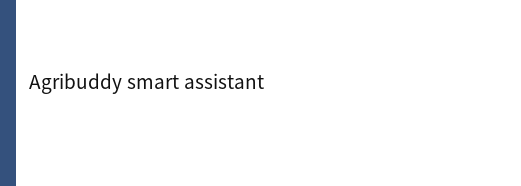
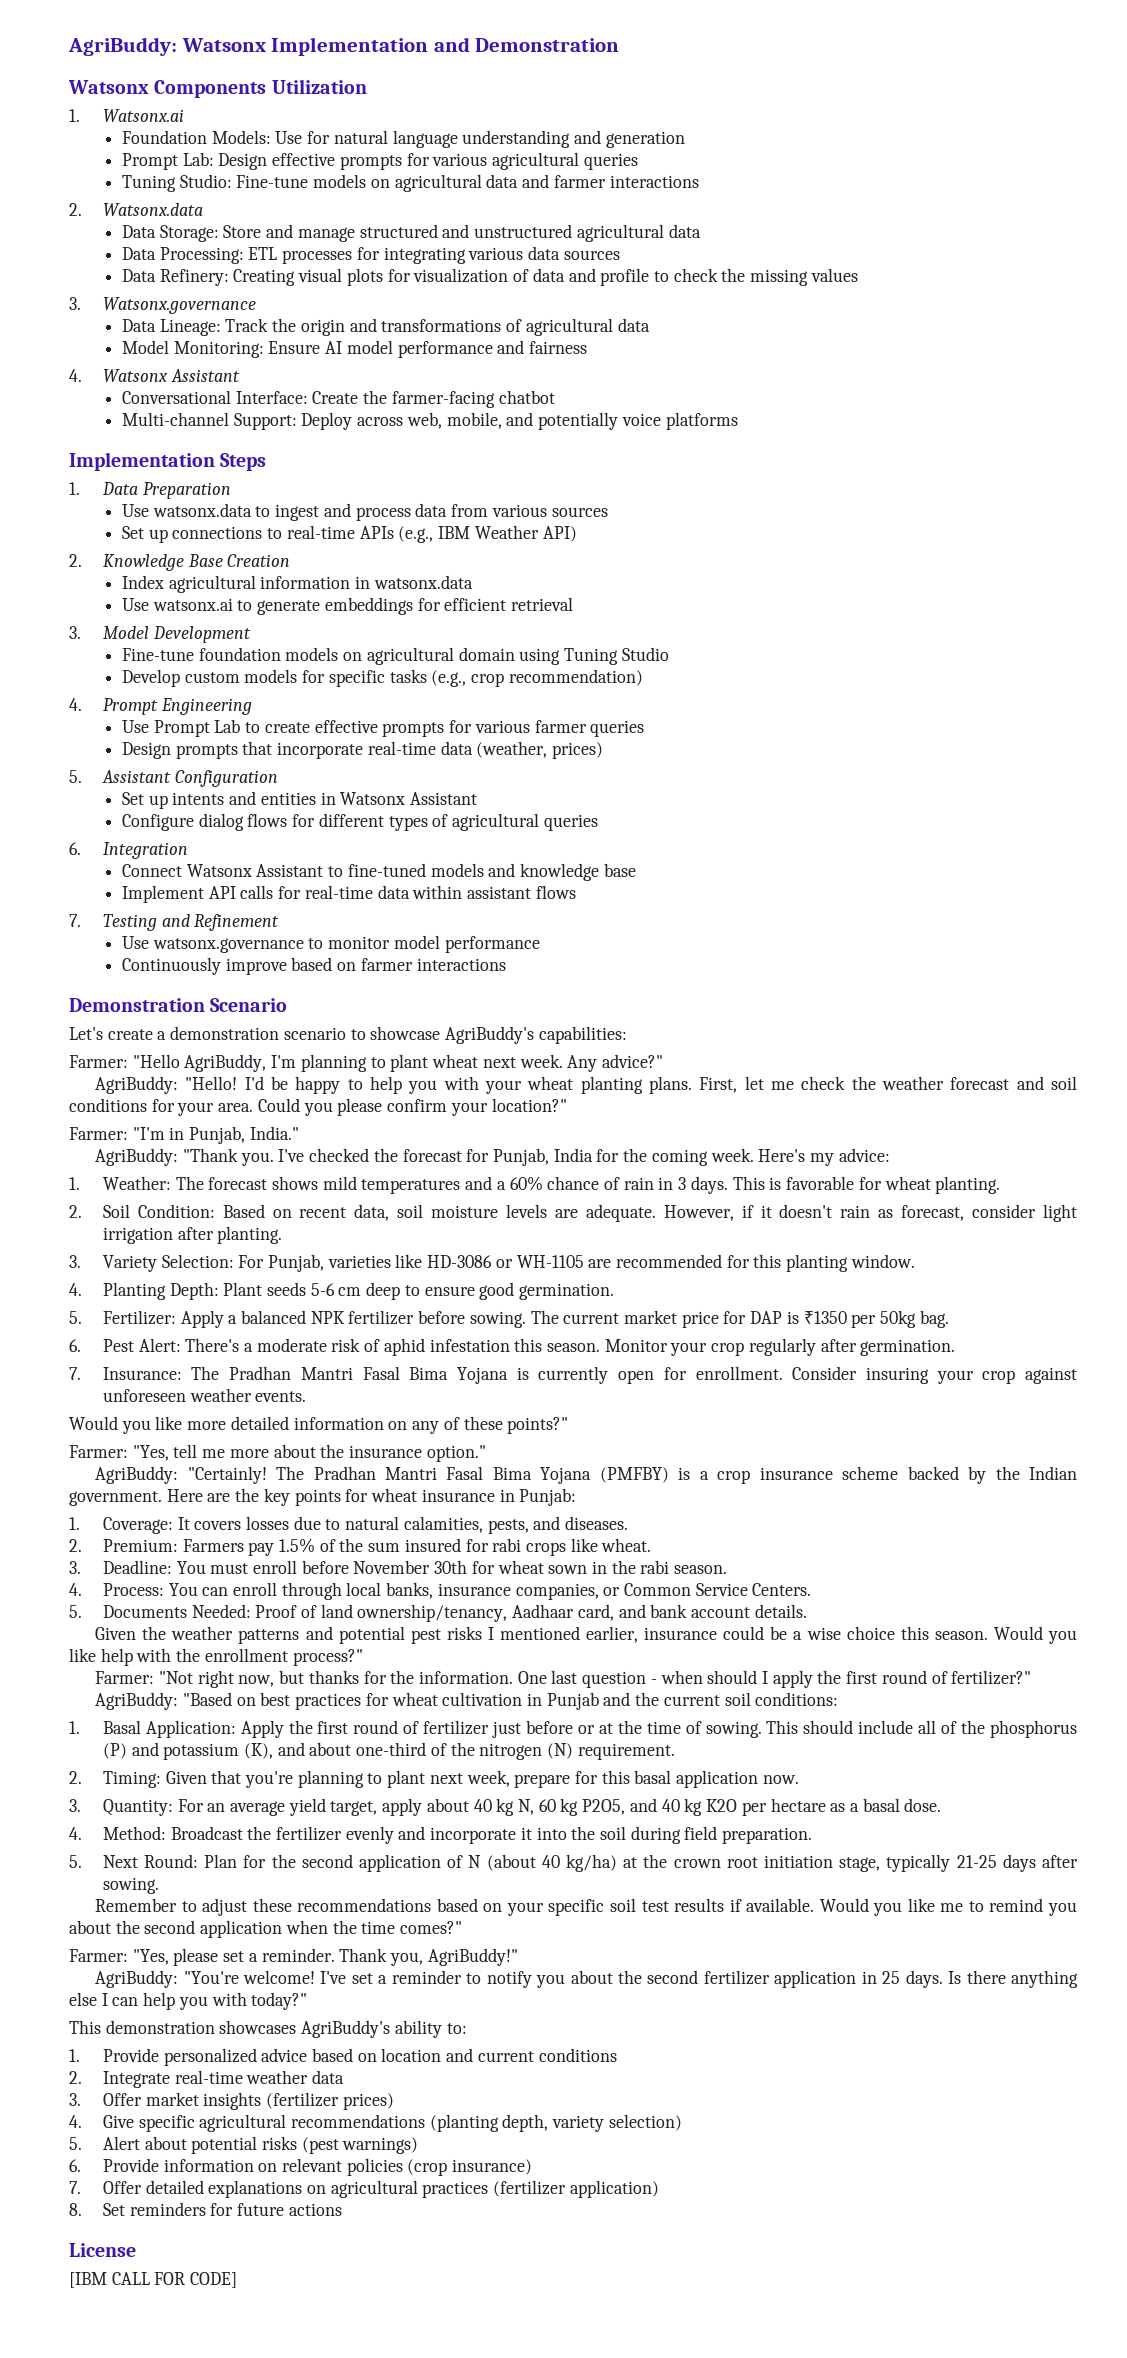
- Agribuddy smart assistant
+ AgriBuddy: Watsonx Implementation and Demonstration
+ Watsonx Components Utilization
+ 1. Watsonx.ai
+ Foundation Models: Use for natural language understanding and generation
+ Prompt Lab: Design effective prompts for various agricultural queries
+ Tuning Studio: Fine-tune models on agricultural data and farmer interactions
+ 2. Watsonx.data
+ Data Storage: Store and manage structured and unstructured agricultural data
+ Data Processing: ETL processes for integrating various data sources
+ Data Refinery: Creating visual plots for visualization of data and profile to check the missing values
+ 3. Watsonx.governance
+ Data Lineage: Track the origin and transformations of agricultural data
+ Model Monitoring: Ensure AI model performance and fairness
+ 4. Watsonx Assistant
+ Conversational Interface: Create the farmer-facing chatbot
+ Multi-channel Support: Deploy across web, mobile, and potentially voice platforms
+ Implementation Steps
+ 1. Data Preparation
+ Use watsonx.data to ingest and process data from various sources
+ Set up connections to real-time APIs (e.g., IBM Weather API)
+ 2. Knowledge Base Creation
+ Index agricultural information in watsonx.data
+ Use watsonx.ai to generate embeddings for efficient retrieval
+ 3. Model Development
+ Fine-tune foundation models on agricultural domain using Tuning Studio
+ Develop custom models for specific tasks (e.g., crop recommendation)
+ 4. Prompt Engineering
+ Use Prompt Lab to create effective prompts for various farmer queries
+ Design prompts that incorporate real-time data (weather, prices)
+ 5. Assistant Configuration
+ Set up intents and entities in Watsonx Assistant
+ Configure dialog flows for different types of agricultural queries
+ 6. Integration
+ Connect Watsonx Assistant to fine-tuned models and knowledge base
+ Implement API calls for real-time data within assistant flows
+ 7. Testing and Refinement
+ Use watsonx.governance to monitor model performance
+ Continuously improve based on farmer interactions
+ Demonstration Scenario
+ Let's create a demonstration scenario to showcase AgriBuddy's capabilities:
+ Farmer: "Hello AgriBuddy, I'm planning to plant wheat next week. Any advice?"
+ AgriBuddy: "Hello! I'd be happy to help you with your wheat planting plans. First, let me check the weather forecast and soil conditions for your area. Could you please confirm your location?"
+ Farmer: "I'm in Punjab, India."
+ AgriBuddy: "Thank you. I've checked the forecast for Punjab, India for the coming week. Here's my advice:
+ 1. Weather: The forecast shows mild temperatures and a 60% chance of rain in 3 days. This is favorable for wheat planting.
+ 2. Soil Condition: Based on recent data, soil moisture levels are adequate. However, if it doesn't rain as forecast, consider light irrigation after planting.
+ 3. Variety Selection: For Punjab, varieties like HD-3086 or WH-1105 are recommended for this planting window.
+ 4. Planting Depth: Plant seeds 5-6 cm deep to ensure good germination.
+ 5. Fertilizer: Apply a balanced NPK fertilizer before sowing. The current market price for DAP is ₹1350 per 50kg bag.
+ 6. Pest Alert: There's a moderate risk of aphid infestation this season. Monitor your crop regularly after germination.
+ 7. Insurance: The Pradhan Mantri Fasal Bima Yojana is currently open for enrollment. Consider insuring your crop against unforeseen weather events.
+ Would you like more detailed information on any of these points?"
+ Farmer: "Yes, tell me more about the insurance option."
+ AgriBuddy: "Certainly! The Pradhan Mantri Fasal Bima Yojana (PMFBY) is a crop insurance scheme backed by the Indian government. Here are the key points for wheat insurance in Punjab:
+ 1. Coverage: It covers losses due to natural calamities, pests, and diseases.
+ 2. Premium: Farmers pay 1.5% of the sum insured for rabi crops like wheat.
+ 3. Deadline: You must enroll before November 30th for wheat sown in the rabi season.
+ 4. Process: You can enroll through local banks, insurance companies, or Common Service Centers.
+ 5. Documents Needed: Proof of land ownership/tenancy, Aadhaar card, and bank account details.
+ Given the weather patterns and potential pest risks I mentioned earlier, insurance could be a wise choice this season. Would you like help with the enrollment process?"
+ Farmer: "Not right now, but thanks for the information. One last question - when should I apply the first round of fertilizer?"
+ AgriBuddy: "Based on best practices for wheat cultivation in Punjab and the current soil conditions:
+ 1. Basal Application: Apply the first round of fertilizer just before or at the time of sowing. This should include all of the phosphorus (P) and potassium (K), and about one-third of the nitrogen (N) requirement.
+ 2. Timing: Given that you're planning to plant next week, prepare for this basal application now.
+ 3. Quantity: For an average yield target, apply about 40 kg N, 60 kg P2O5, and 40 kg K2O per hectare as a basal dose.
+ 4. Method: Broadcast the fertilizer evenly and incorporate it into the soil during field preparation.
+ 5. Next Round: Plan for the second application of N (about 40 kg/ha) at the crown root initiation stage, typically 21-25 days after sowing.
+ Remember to adjust these recommendations based on your specific soil test results if available. Would you like me to remind you about the second application when the time comes?"
+ Farmer: "Yes, please set a reminder. Thank you, AgriBuddy!"
+ AgriBuddy: "You're welcome! I've set a reminder to notify you about the second fertilizer application in 25 days. Is there anything else I can help you with today?"
+ This demonstration showcases AgriBuddy's ability to:
+ 1. Provide personalized advice based on location and current conditions
+ 2. Integrate real-time weather data
+ 3. Offer market insights (fertilizer prices)
+ 4. Give specific agricultural recommendations (planting depth, variety selection)
+ 5. Alert about potential risks (pest warnings)
+ 6. Provide information on relevant policies (crop insurance)
+ 7. Offer detailed explanations on agricultural practices (fertilizer application)
+ 8. Set reminders for future actions
+ License
+ [IBM CALL FOR CODE]

